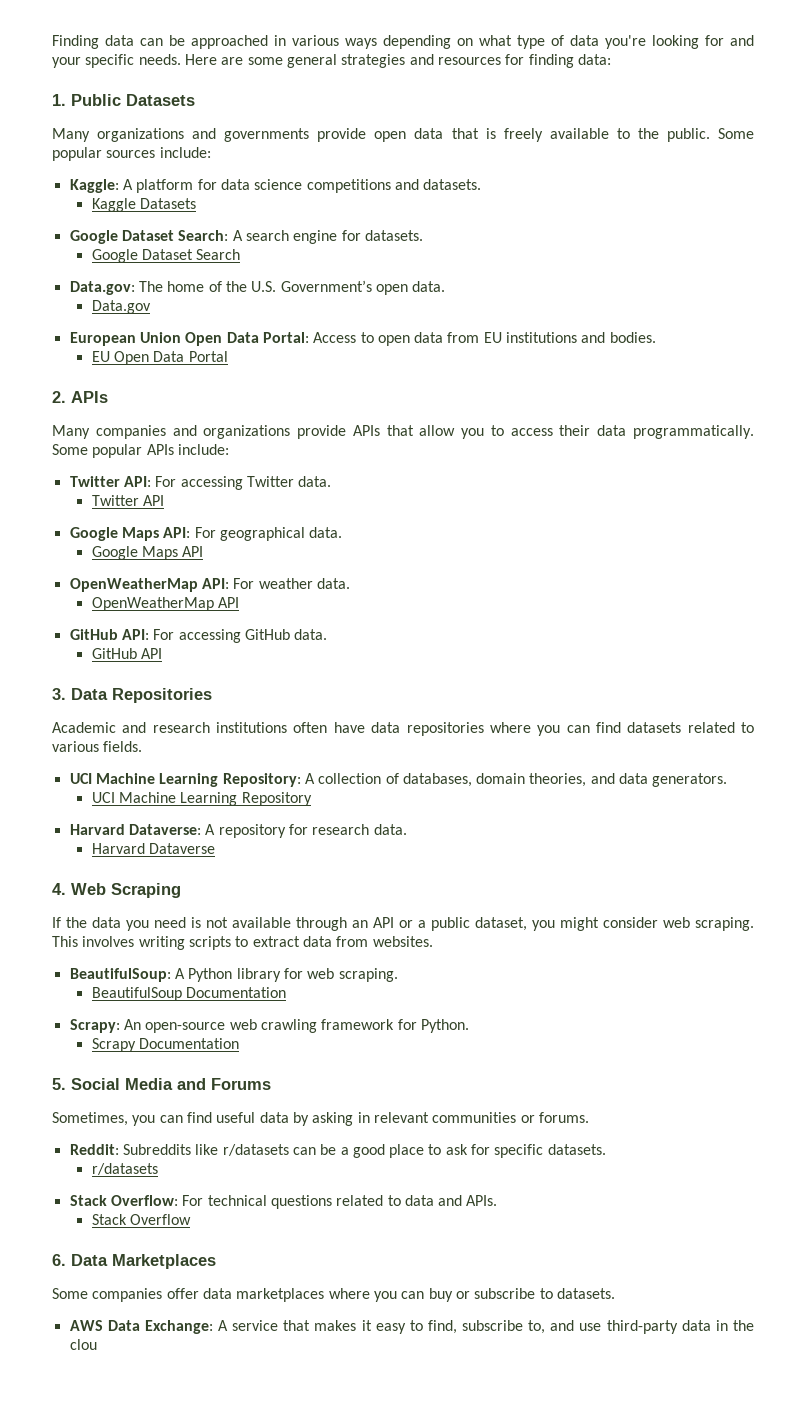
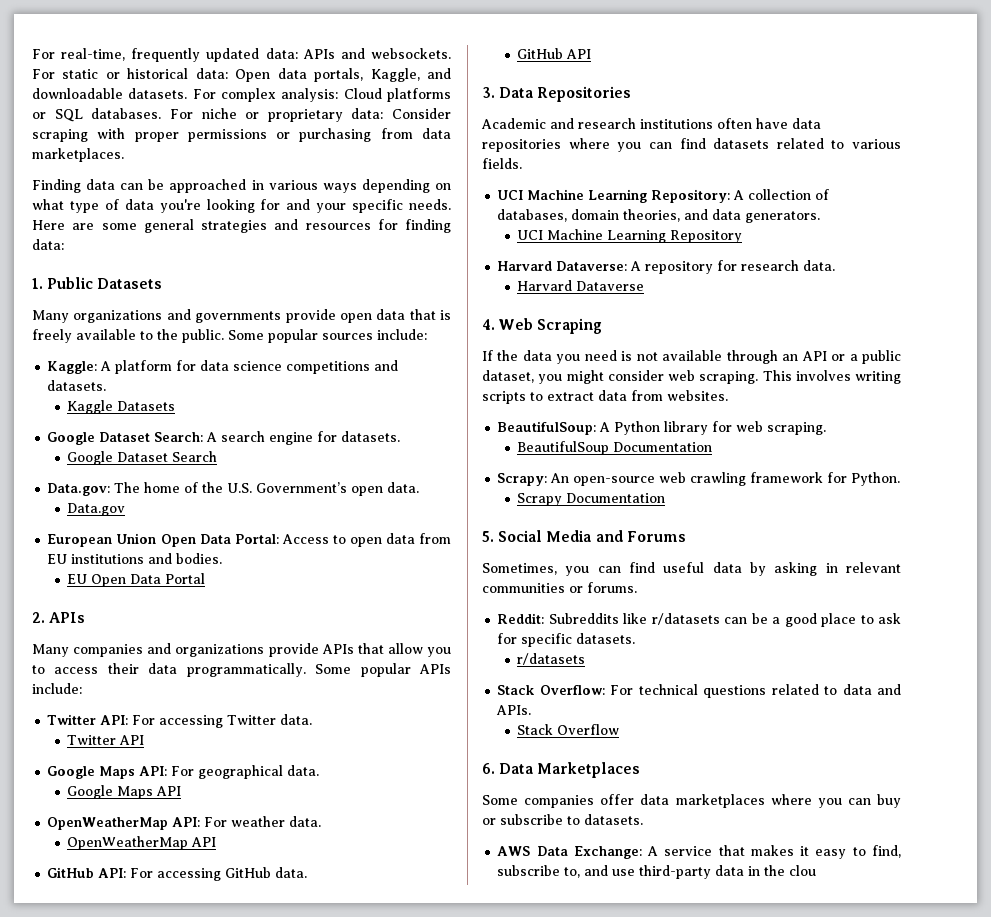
+ For real-time, frequently updated data: APIs and websockets. For static or historical data: Open data portals, Kaggle, and downloadable datasets. For complex analysis: Cloud platforms or SQL databases. For niche or proprietary data: Consider scraping with proper permissions or purchasing from data marketplaces.

